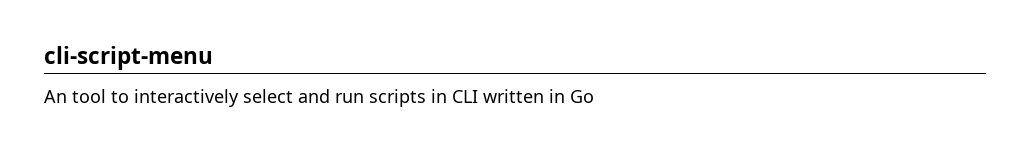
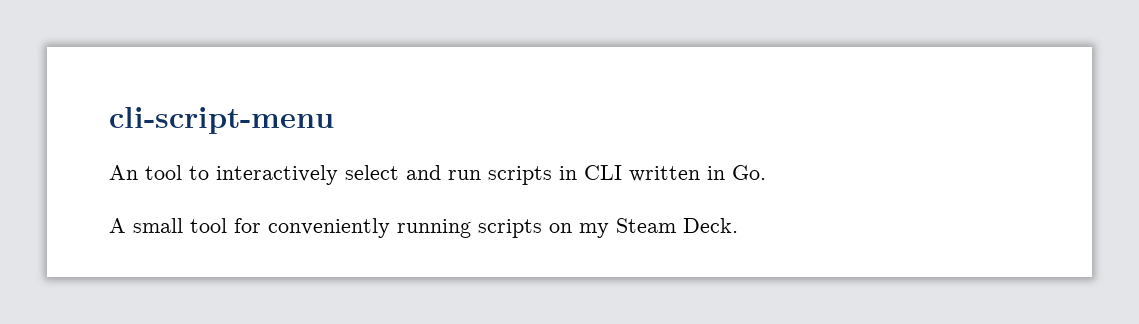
- An tool to interactively select and run scripts in CLI written in Go
+ An tool to interactively select and run scripts in CLI written in Go.
+ A small tool for conveniently running scripts on my Steam Deck.

